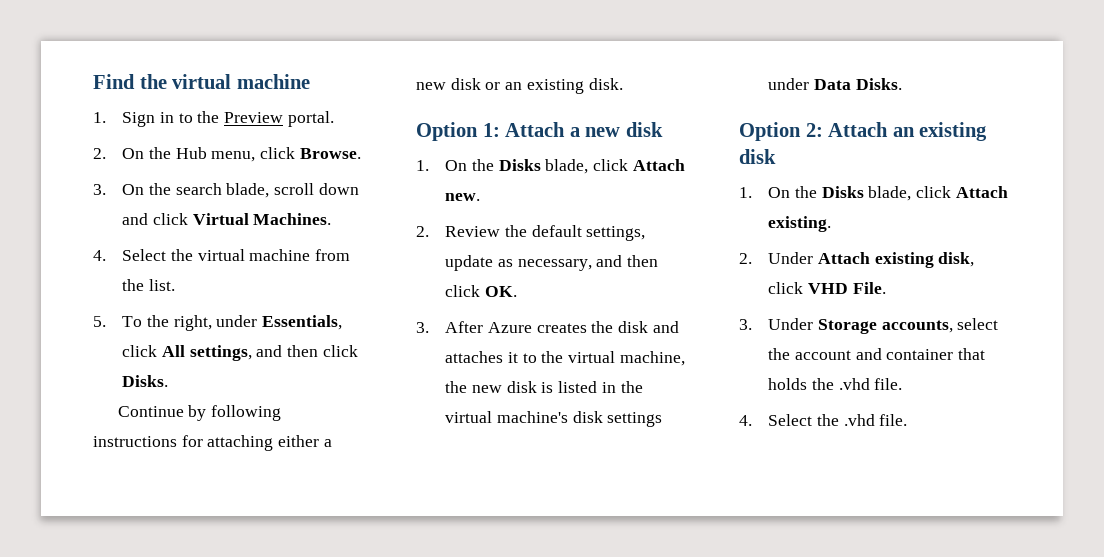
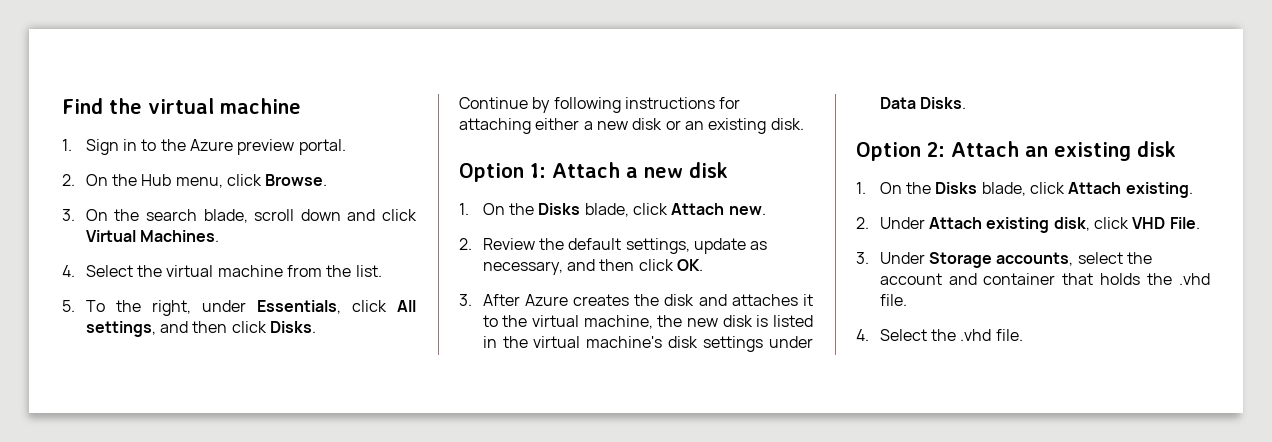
- 1. Sign in to the Preview portal.
+ 1. Sign in to the Azure preview portal.

